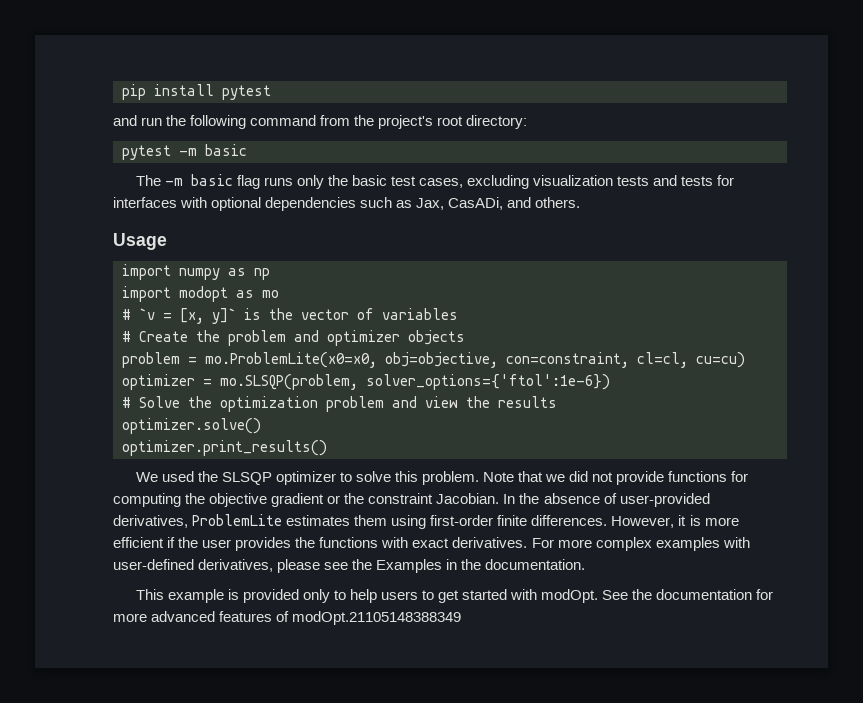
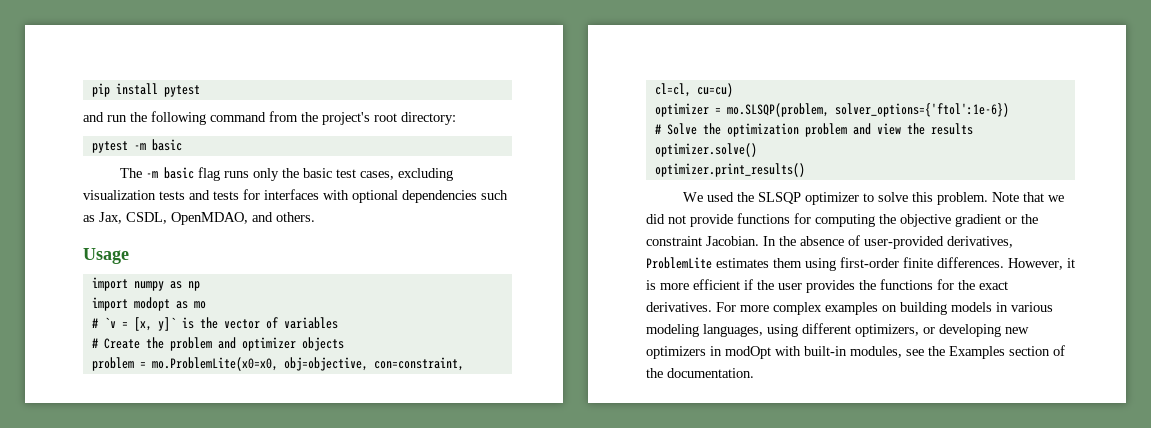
- The -m basic flag runs only the basic test cases, excluding visualization tests and tests for interfaces with optional dependencies such as Jax, CasADi, and others.
+ The -m basic flag runs only the basic test cases, excluding visualization tests and tests for interfaces with optional dependencies such as Jax, CSDL, OpenMDAO, and others.
- However, it is more efficient if the user provides the functions with exact derivatives.
+ However, it is more efficient if the user provides the functions for the exact derivatives.
- For more complex examples with user-defined derivatives, please see the Examples in the documentation.
+ For more complex examples on building models in various modeling languages, using different optimizers, or developing new optimizers in modOpt with built-in modules, see the Examples section of the documentation.
- This example is provided only to help users to get started with modOpt. See the documentation for more advanced features of modOpt.21105148388349

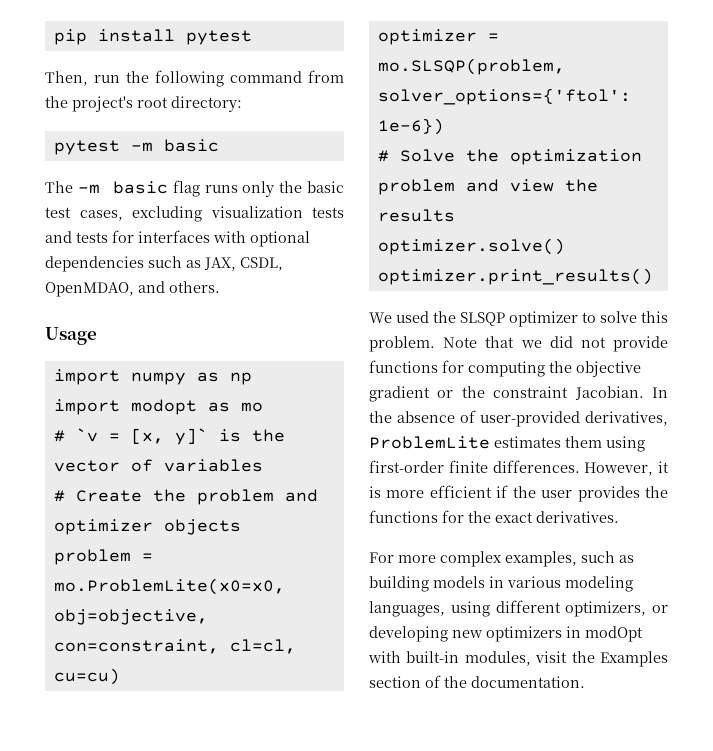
- and run the following command from the project's root directory:
+ Then, run the following command from the project's root directory:
- The -m basic flag runs only the basic test cases, excluding visualization tests and tests for interfaces with optional dependencies such as Jax, CSDL, OpenMDAO, and others.
+ The -m basic flag runs only the basic test cases, excluding visualization tests and tests for interfaces with optional dependencies such as JAX, CSDL, OpenMDAO, and others.
- However, it is more efficient if the user provides the functions for the exact derivatives. For more complex examples on building models in various modeling languages, using different optimizers, or developing new optimizers in modOpt with built-in modules, see the Examples section of the documentation.
+ However, it is more efficient if the user provides the functions for the exact derivatives.
+ For more complex examples, such as building models in various modeling languages, using different optimizers, or developing new optimizers in modOpt with built-in modules, visit the Examples section of the documentation.

